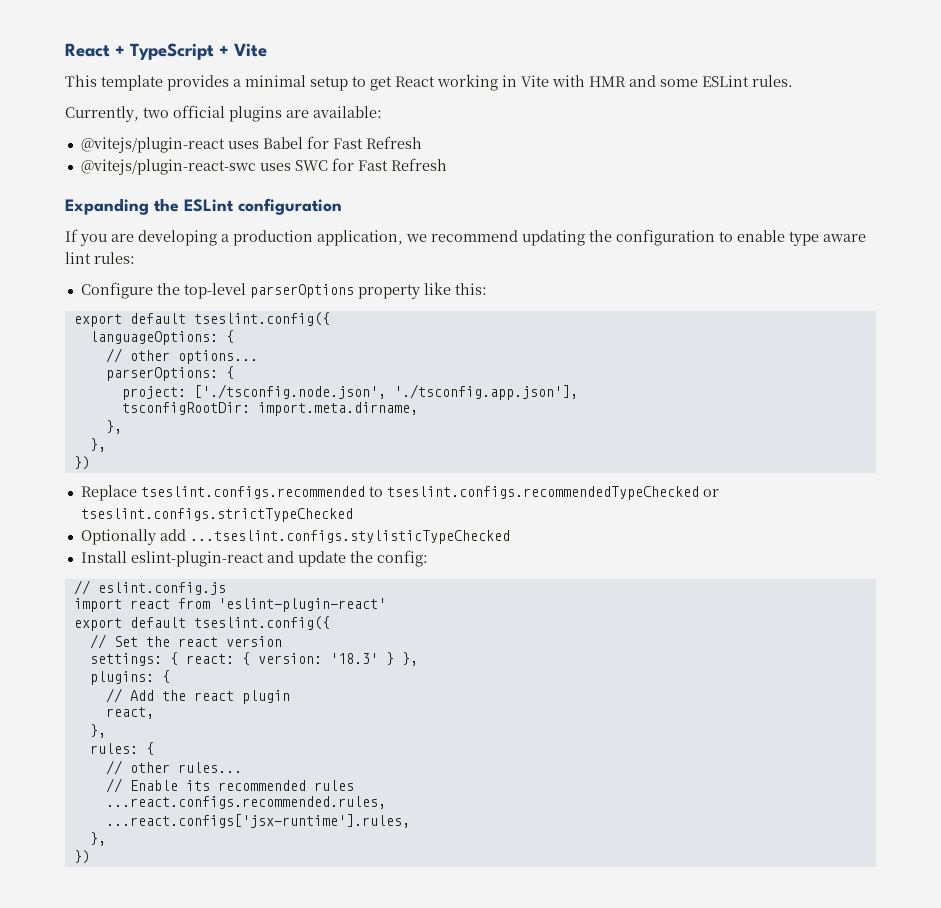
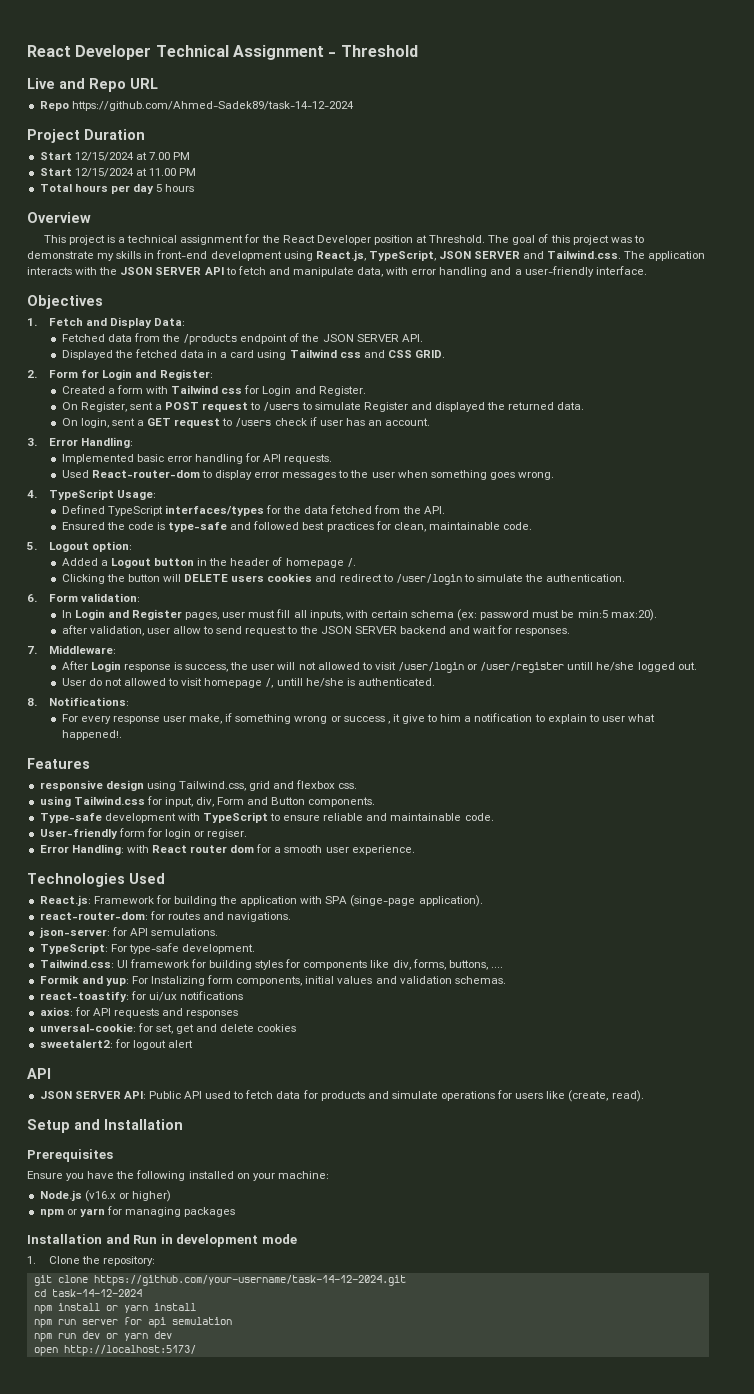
- React + TypeScript + Vite
- This template provides a minimal setup to get React working in Vite with HMR and some ESLint rules.
- Currently, two official plugins are available:
- @vitejs/plugin-react uses Babel for Fast Refresh
- @vitejs/plugin-react-swc uses SWC for Fast Refresh
- Expanding the ESLint configuration
- If you are developing a production application, we recommend updating the configuration to enable type aware lint rules:
- Configure the top-level parserOptions property like this:
- export default tseslint.config({
- languageOptions: {
- // other options...
- parserOptions: {
- project: ['./tsconfig.node.json', './tsconfig.app.json'],
- tsconfigRootDir: import.meta.dirname,
- },
- },
- })
- Replace tseslint.configs.recommended to tseslint.configs.recommendedTypeChecked or tseslint.configs.strictTypeChecked
- Optionally add ...tseslint.configs.stylisticTypeChecked
- Install eslint-plugin-react and update the config:
- // eslint.config.js
- import react from 'eslint-plugin-react'
- export default tseslint.config({
- // Set the react version
- settings: { react: { version: '18.3' } },
- plugins: {
- // Add the react plugin
- react,
- },
- rules: {
- // other rules...
- // Enable its recommended rules
- ...react.configs.recommended.rules,
- ...react.configs['jsx-runtime'].rules,
- },
- })
+ React Developer Technical Assignment - Threshold
+ Live and Repo URL
+ Repo https://github.com/Ahmed-Sadek89/task-14-12-2024
+ Project Duration
+ Start 12/15/2024 at 7.00 PM
+ Start 12/15/2024 at 11.00 PM
+ Total hours per day 5 hours
+ Overview
+ This project is a technical assignment for the React Developer position at Threshold. The goal of this project was to demonstrate my skills in front-end development using React.js, TypeScript, JSON SERVER and Tailwind.css. The application interacts with the JSON SERVER API to fetch and manipulate data, with error handling and a user-friendly interface.
+ Objectives
+ 1. Fetch and Display Data:
+ Fetched data from the /products endpoint of the JSON SERVER API.
+ Displayed the fetched data in a card using Tailwind css and CSS GRID.
+ 2. Form for Login and Register:
+ Created a form with Tailwind css for Login and Register.
+ On Register, sent a POST request to /users to simulate Register and displayed the returned data.
+ On login, sent a GET request to /users check if user has an account.
+ 3. Error Handling:
+ Implemented basic error handling for API requests.
+ Used React-router-dom to display error messages to the user when something goes wrong.
+ 4. TypeScript Usage:
+ Defined TypeScript interfaces/types for the data fetched from the API.
+ Ensured the code is type-safe and followed best practices for clean, maintainable code.
+ 5. Logout option:
+ Added a Logout button in the header of homepage /.
+ Clicking the button will DELETE users cookies and redirect to /user/login to simulate the authentication.
+ 6. Form validation:
+ In Login and Register pages, user must fill all inputs, with certain schema (ex: password must be min:5 max:20).
+ after validation, user allow to send request to the JSON SERVER backend and wait for responses.
+ 7. Middleware:
+ After Login response is success, the user will not allowed to visit /user/login or /user/register untill he/she logged out.
+ User do not allowed to visit homepage /, untill he/she is authenticated.
+ 8. Notifications:
+ For every response user make, if something wrong or success , it give to him a notification to explain to user what happened!.
+ Features
+ responsive design using Tailwind.css, grid and flexbox css.
+ using Tailwind.css for input, div, Form and Button components.
+ Type-safe development with TypeScript to ensure reliable and maintainable code.
+ User-friendly form for login or regiser.
+ Error Handling: with React router dom for a smooth user experience.
+ Technologies Used
+ React.js: Framework for building the application with SPA (singe-page application).
+ react-router-dom: for routes and navigations.
+ json-server: for API semulations.
+ TypeScript: For type-safe development.
+ Tailwind.css: UI framework for building styles for components like div, forms, buttons, ....
+ Formik and yup: For Instalizing form components, initial values and validation schemas.
+ react-toastify: for ui/ux notifications
+ axios: for API requests and responses
+ unversal-cookie: for set, get and delete cookies
+ sweetalert2: for logout alert
+ API
+ JSON SERVER API: Public API used to fetch data for products and simulate operations for users like (create, read).
+ Setup and Installation
+ Prerequisites
+ Ensure you have the following installed on your machine:
+ Node.js (v16.x or higher)
+ npm or yarn for managing packages
+ Installation and Run in development mode
+ 1. Clone the repository:
+ git clone https://github.com/your-username/task-14-12-2024.git
+ cd task-14-12-2024
+ npm install or yarn install
+ npm run server for api semulation
+ npm run dev or yarn dev
+ open http://localhost:5173/

